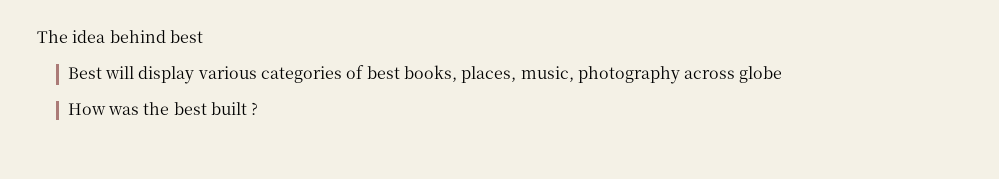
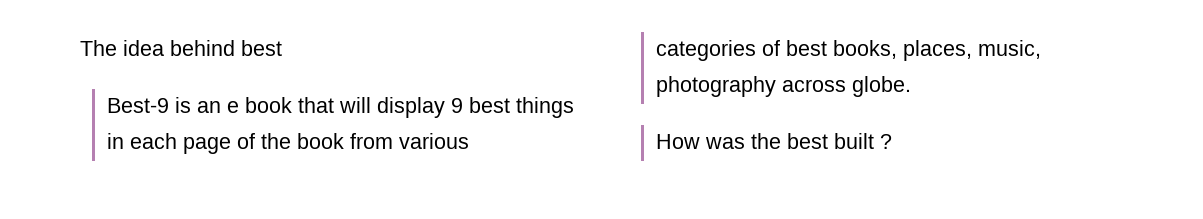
- Best will display various categories of best books, places, music, photography across globe
+ Best-9 is an e book that will display 9 best things in each page of the book from various categories of best books, places, music, photography across globe.

